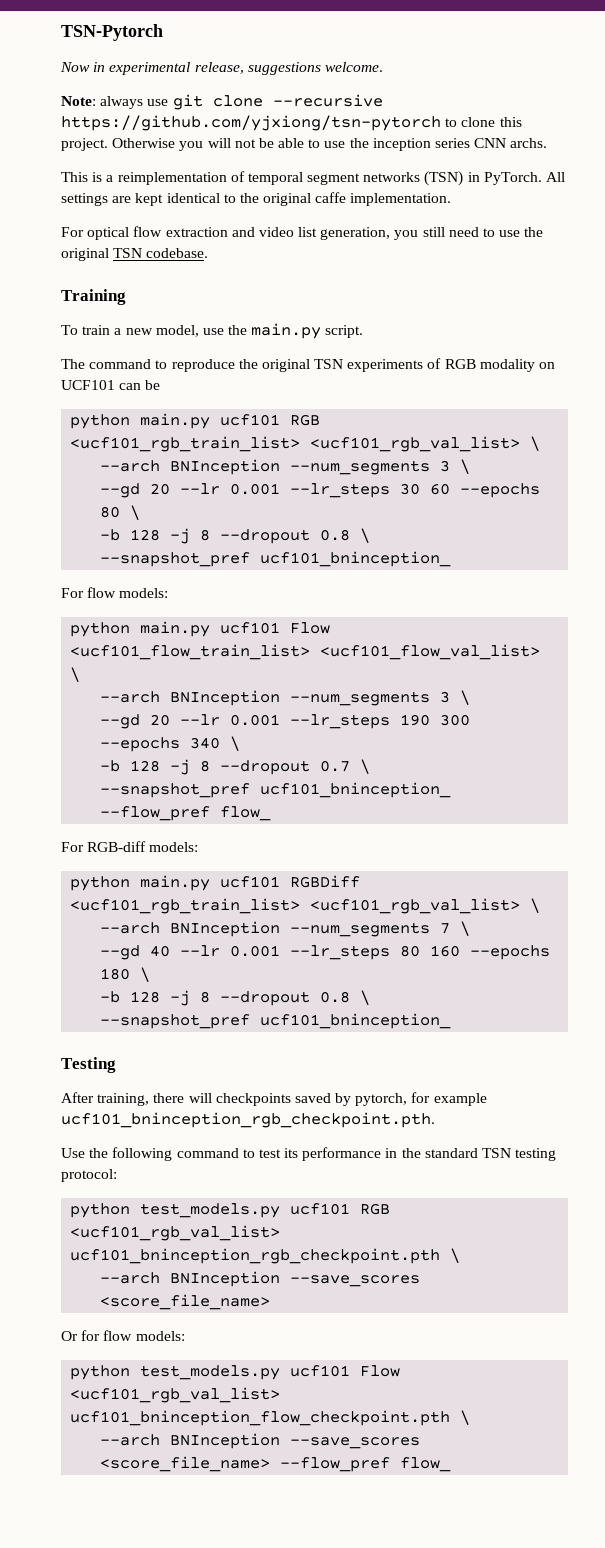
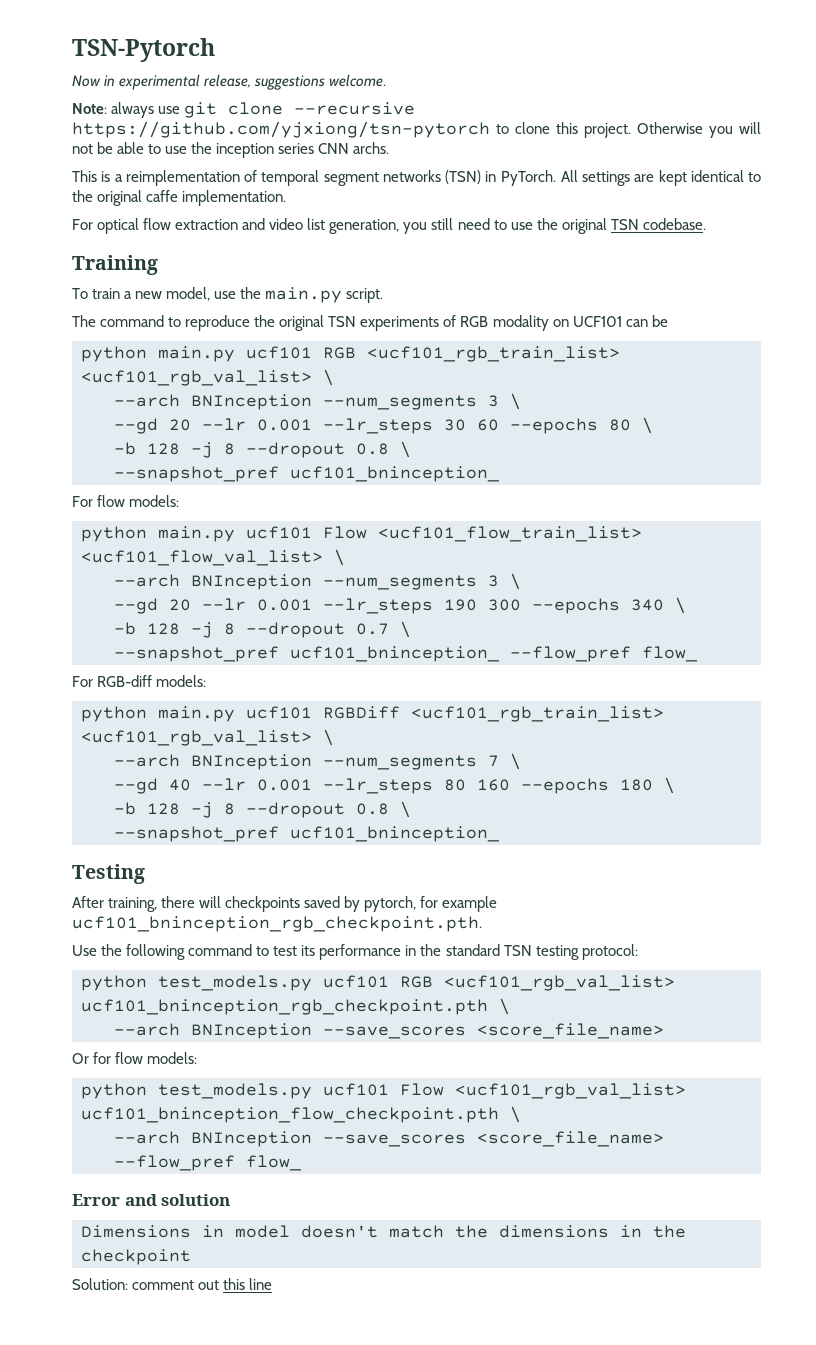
+ Error and solution
+ Dimensions in model doesn't match the dimensions in the checkpoint
+ Solution: comment out this line

